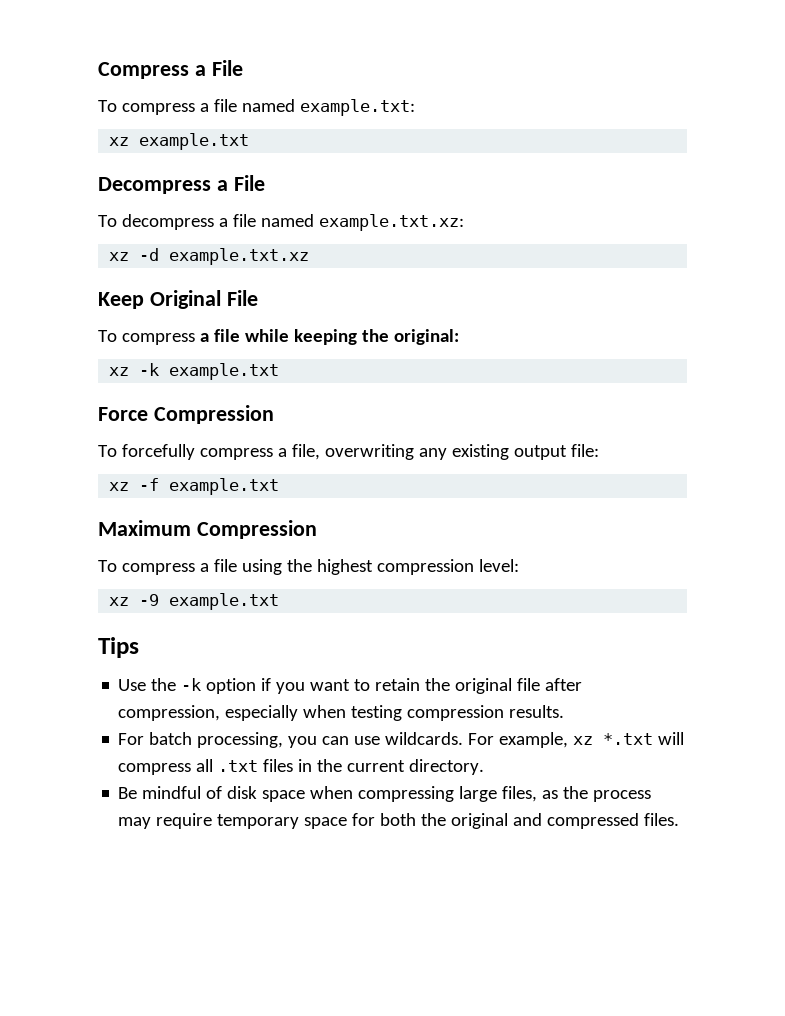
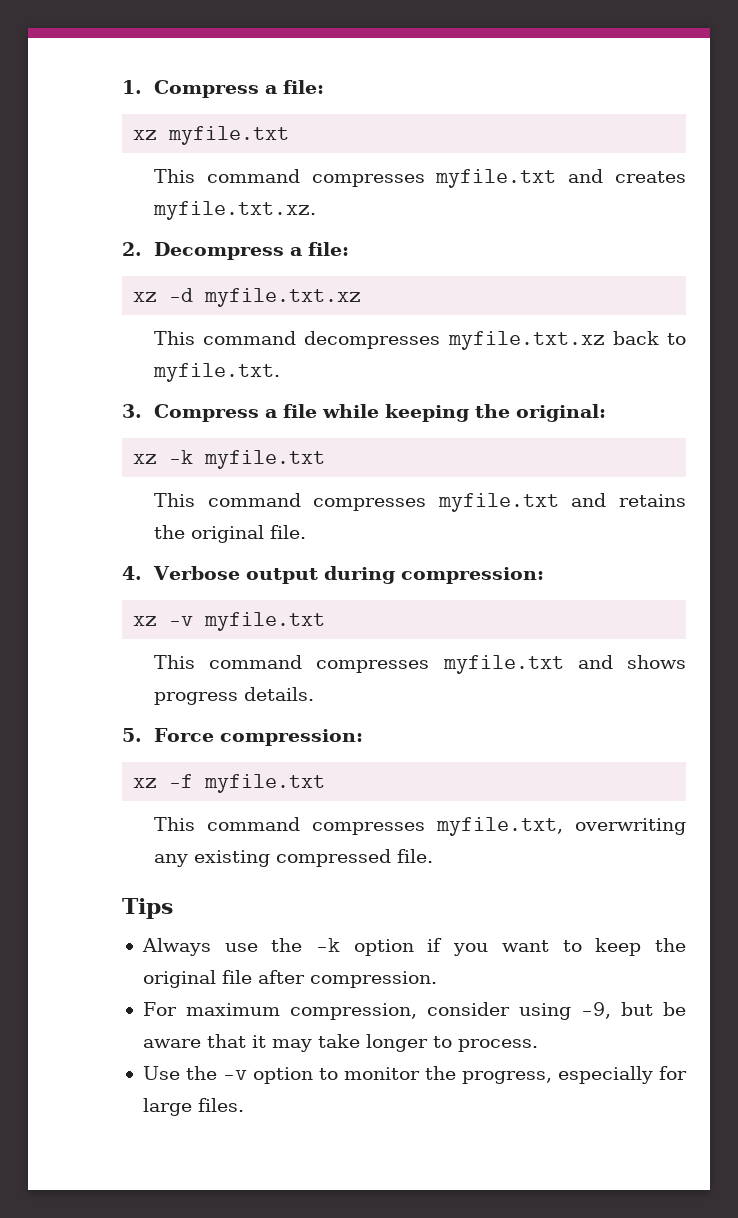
- Compress a File
- To compress a file named example.txt:
- xz example.txt
- Decompress a File
- To decompress a file named example.txt.xz:
- xz -d example.txt.xz
- Keep Original File
- To compress a file while keeping the original:
+ 1. Compress a file:
+ xz myfile.txt
+ This command compresses myfile.txt and creates myfile.txt.xz.
+ 2. Decompress a file:
+ xz -d myfile.txt.xz
+ This command decompresses myfile.txt.xz back to myfile.txt.
+ 3. Compress a file while keeping the original:
- xz -k example.txt
- Force Compression
- To forcefully compress a file, overwriting any existing output file:
- xz -f example.txt
- Maximum Compression
- To compress a file using the highest compression level:
- xz -9 example.txt
+ xz -k myfile.txt
+ This command compresses myfile.txt and retains the original file.
+ 4. Verbose output during compression:
+ xz -v myfile.txt
+ This command compresses myfile.txt and shows progress details.
+ 5. Force compression:
+ xz -f myfile.txt
+ This command compresses myfile.txt, overwriting any existing compressed file.
- Use the -k option if you want to retain the original file after compression, especially when testing compression results.
- For batch processing, you can use wildcards. For example, xz *.txt will compress all .txt files in the current directory.
- Be mindful of disk space when compressing large files, as the process may require temporary space for both the original and compressed files.
+ Always use the -k option if you want to keep the original file after compression.
+ For maximum compression, consider using -9, but be aware that it may take longer to process.
+ Use the -v option to monitor the progress, especially for large files.

